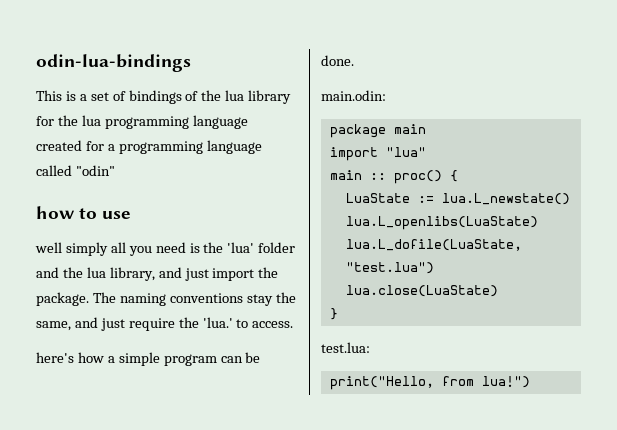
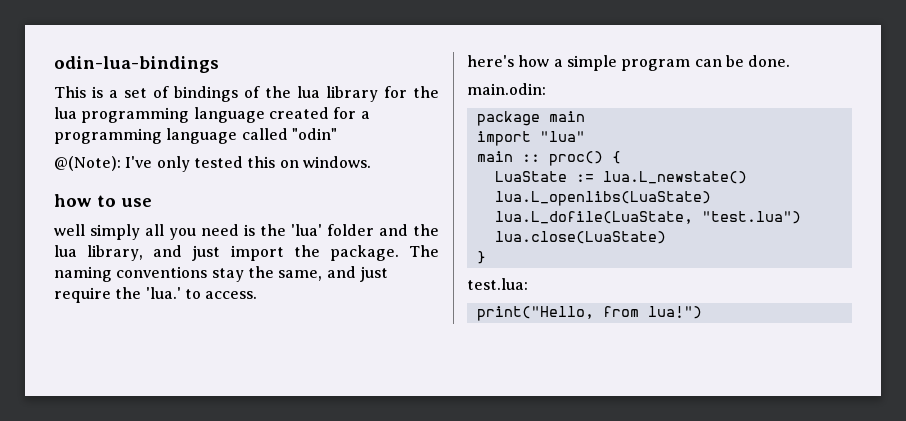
+ @(Note): I've only tested this on windows.

